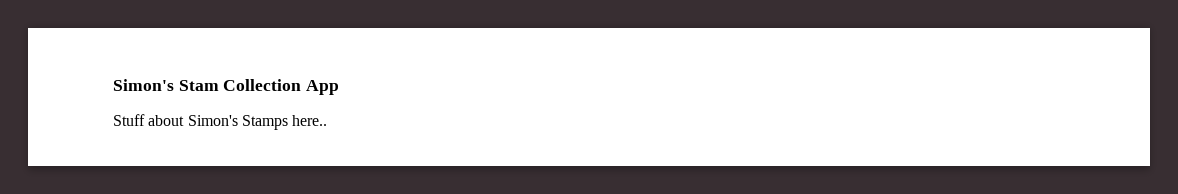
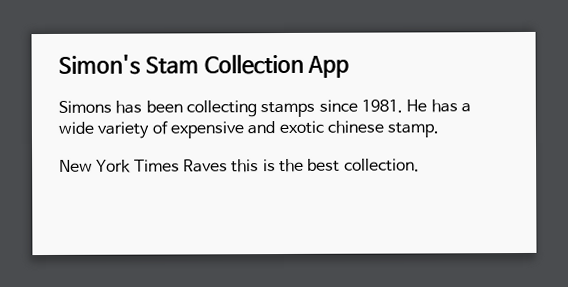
- Stuff about Simon's Stamps here..
+ Simons has been collecting stamps since 1981. He has a wide variety of expensive and exotic chinese stamp.
+ New York Times Raves this is the best collection.

